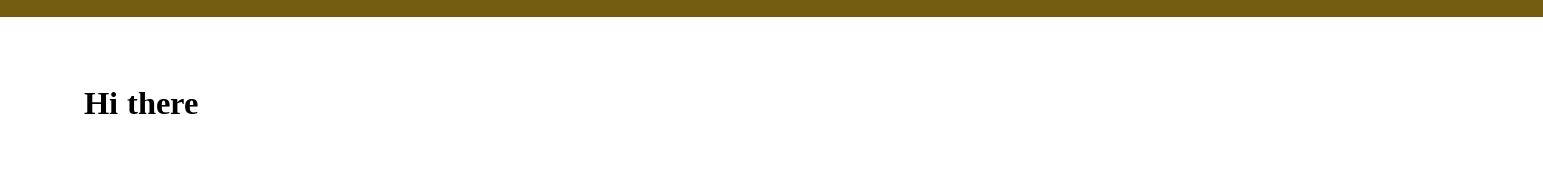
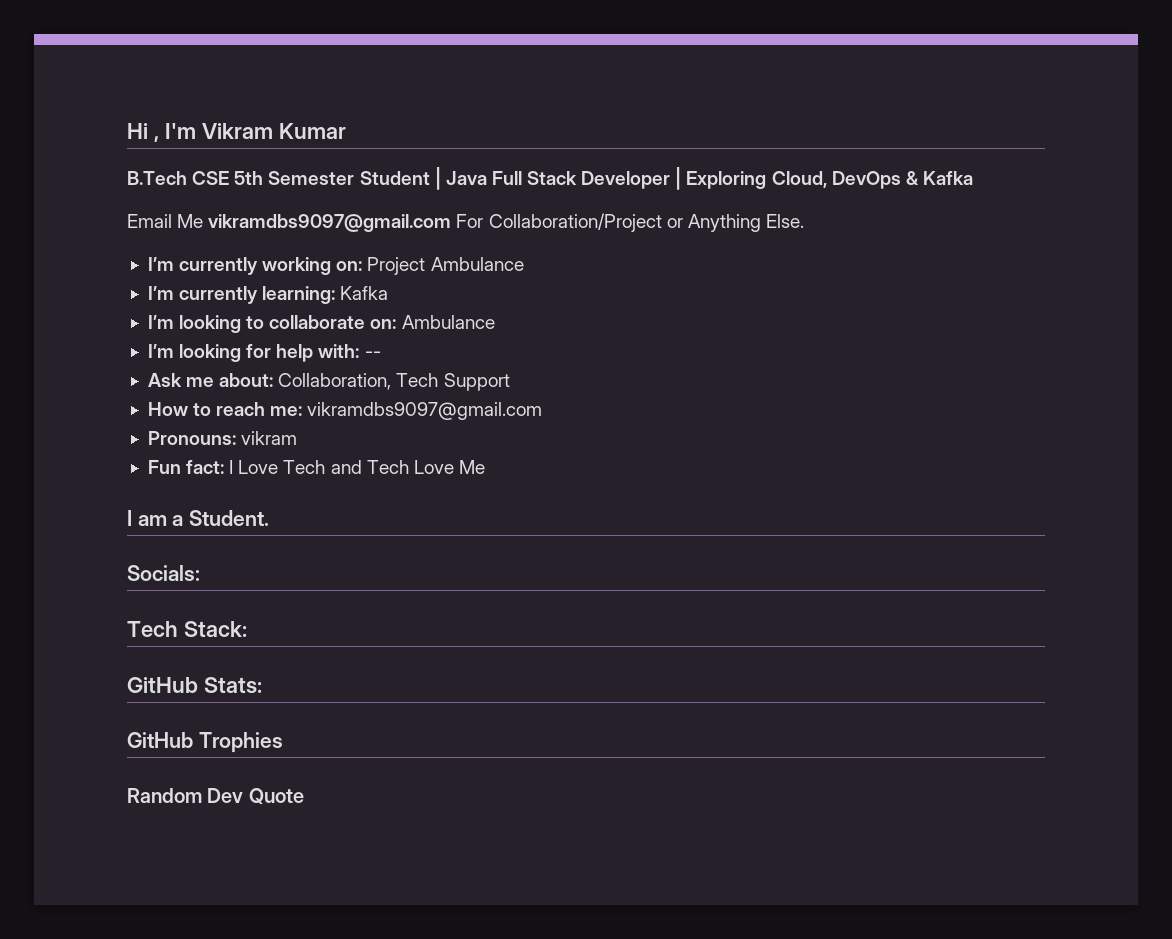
- Hi there
+ Hi , I'm Vikram Kumar
+ B.Tech CSE 5th Semester Student | Java Full Stack Developer | Exploring Cloud, DevOps & Kafka
+ Email Me vikramdbs9097@gmail.com For Collaboration/Project or Anything Else.
+ I’m currently working on: Project Ambulance
+ I’m currently learning: Kafka
+ I’m looking to collaborate on: Ambulance
+ I’m looking for help with: --
+ Ask me about: Collaboration, Tech Support
+ How to reach me: vikramdbs9097@gmail.com
+ Pronouns: vikram
+ Fun fact: I Love Tech and Tech Love Me
+ I am a Student.
+ Socials:
+ Tech Stack:
+ GitHub Stats:
+ GitHub Trophies
+ Random Dev Quote

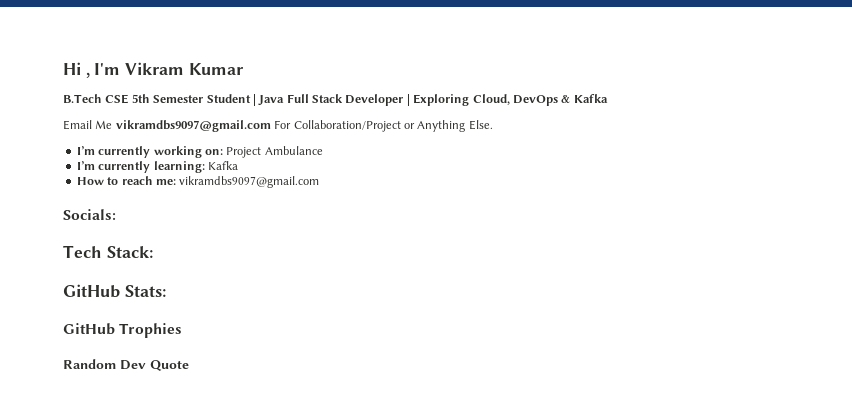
- I’m looking to collaborate on: Ambulance
- I’m looking for help with: --
- Ask me about: Collaboration, Tech Support
- Pronouns: vikram
- Fun fact: I Love Tech and Tech Love Me
- I am a Student.

